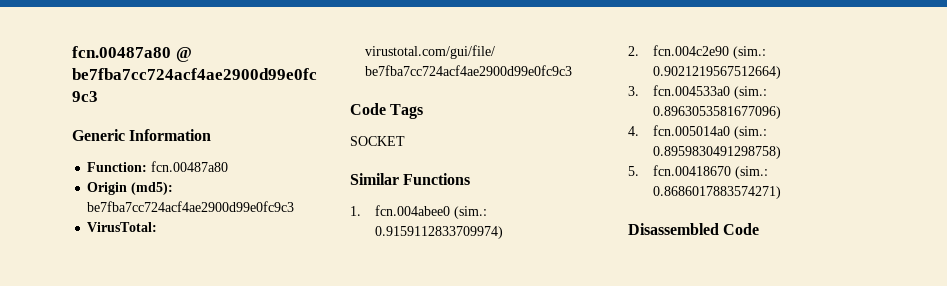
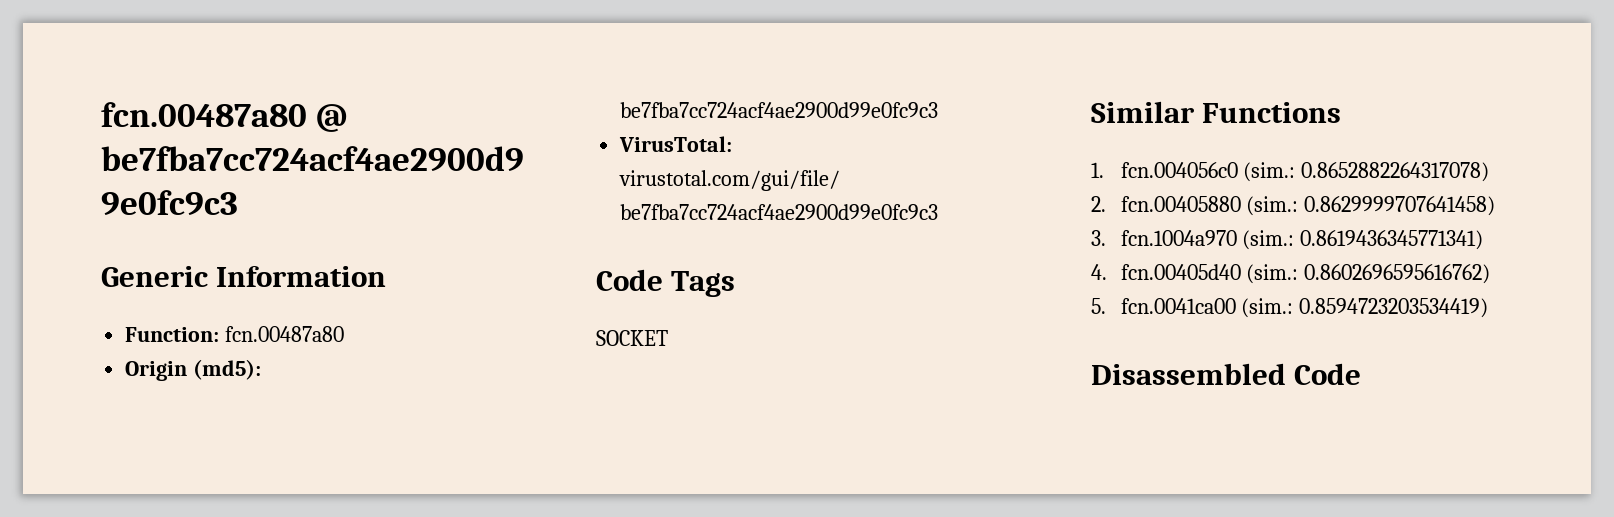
- 1. fcn.004abee0 (sim.: 0.9159112833709974)
- 2. fcn.004c2e90 (sim.: 0.9021219567512664)
- 3. fcn.004533a0 (sim.: 0.8963053581677096)
- 4. fcn.005014a0 (sim.: 0.8959830491298758)
- 5. fcn.00418670 (sim.: 0.8686017883574271)
+ 1. fcn.004056c0 (sim.: 0.8652882264317078)
+ 2. fcn.00405880 (sim.: 0.8629999707641458)
+ 3. fcn.1004a970 (sim.: 0.8619436345771341)
+ 4. fcn.00405d40 (sim.: 0.8602696595616762)
+ 5. fcn.0041ca00 (sim.: 0.8594723203534419)

